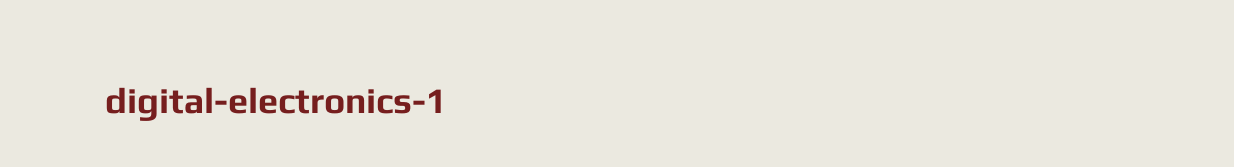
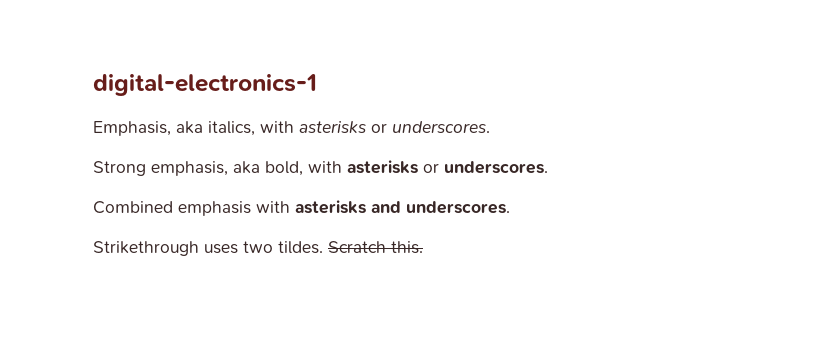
+ Emphasis, aka italics, with asterisks or underscores.
+ Strong emphasis, aka bold, with asterisks or underscores.
+ Combined emphasis with asterisks and underscores.
+ Strikethrough uses two tildes. Scratch this.

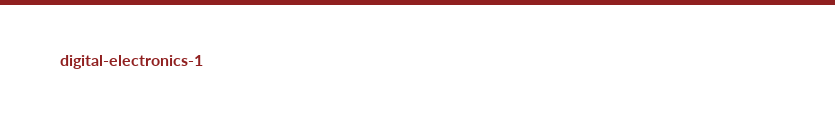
- Emphasis, aka italics, with asterisks or underscores.
- Strong emphasis, aka bold, with asterisks or underscores.
- Combined emphasis with asterisks and underscores.
- Strikethrough uses two tildes. Scratch this.

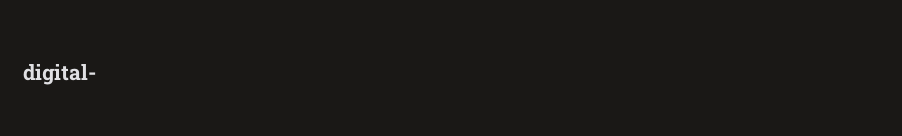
- digital-electronics-1
+ digital-

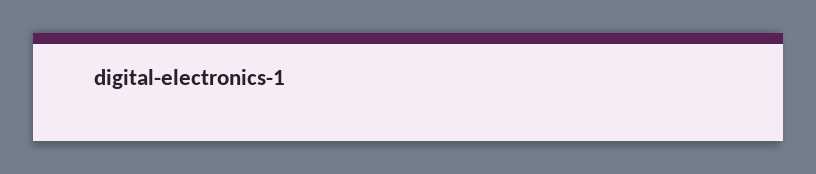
- digital-
+ digital-electronics-1

